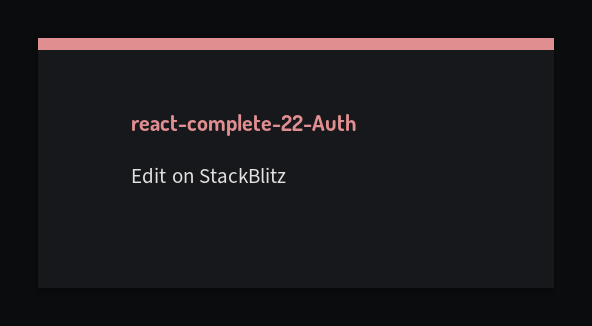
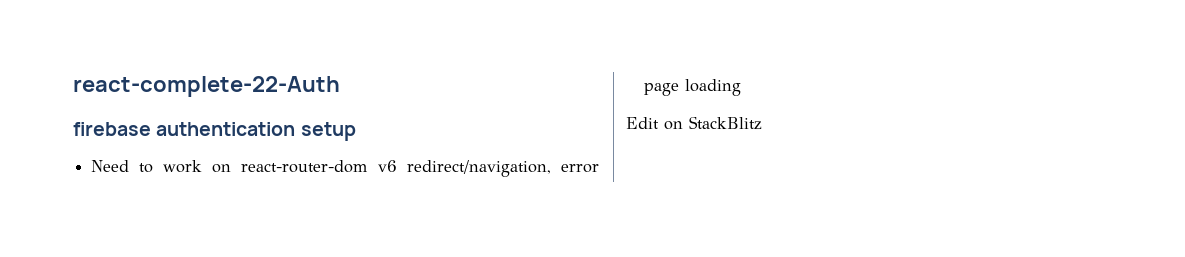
+ firebase authentication setup
+ Need to work on react-router-dom v6 redirect/navigation, error page loading

